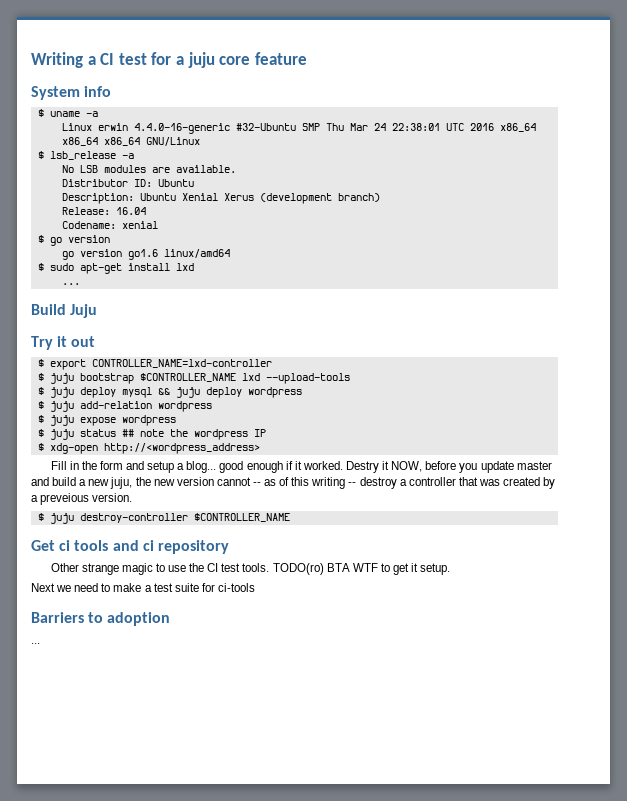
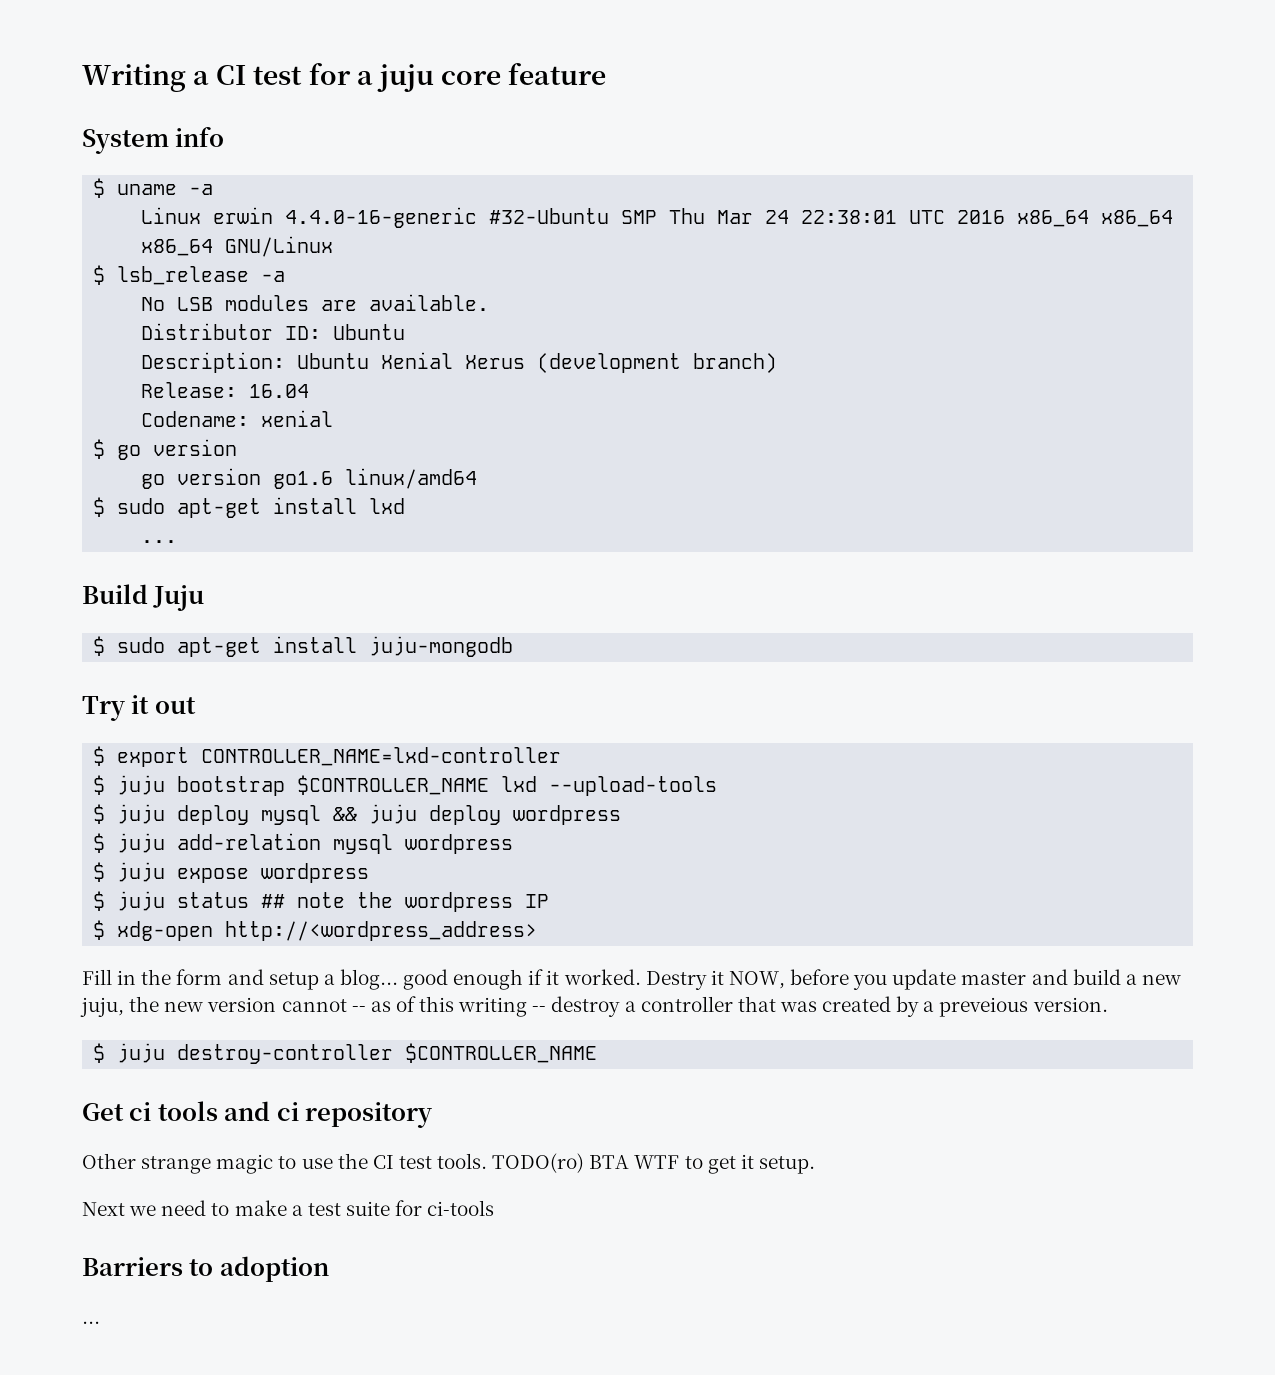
+ $ sudo apt-get install juju-mongodb
- $ juju add-relation wordpress
+ $ juju add-relation mysql wordpress

